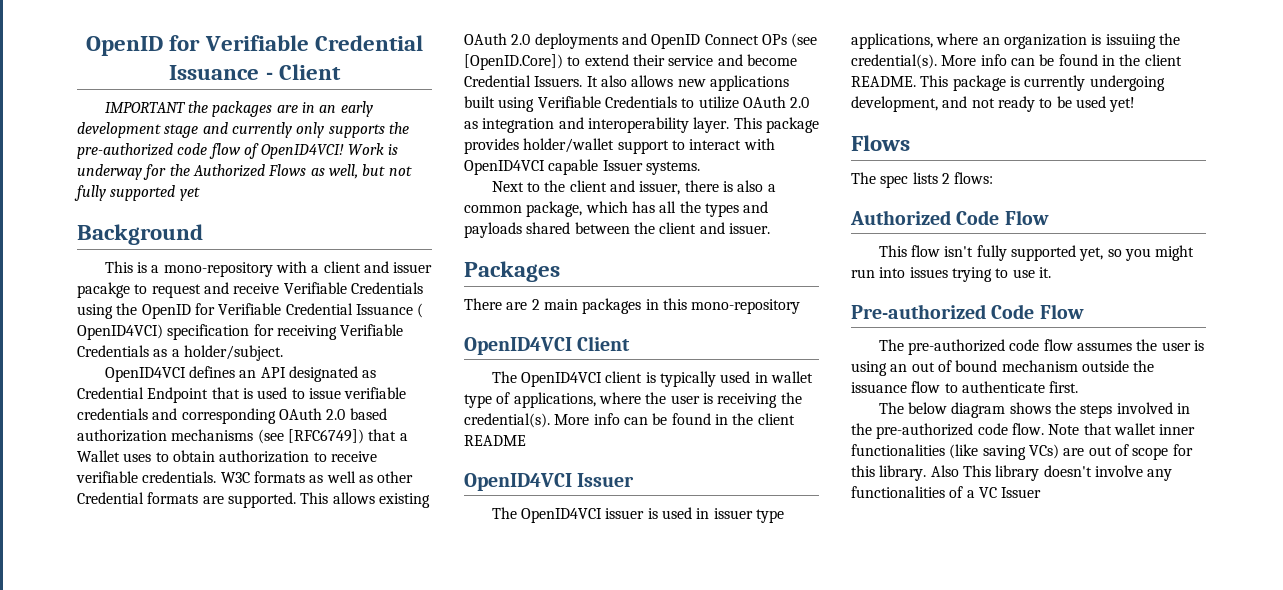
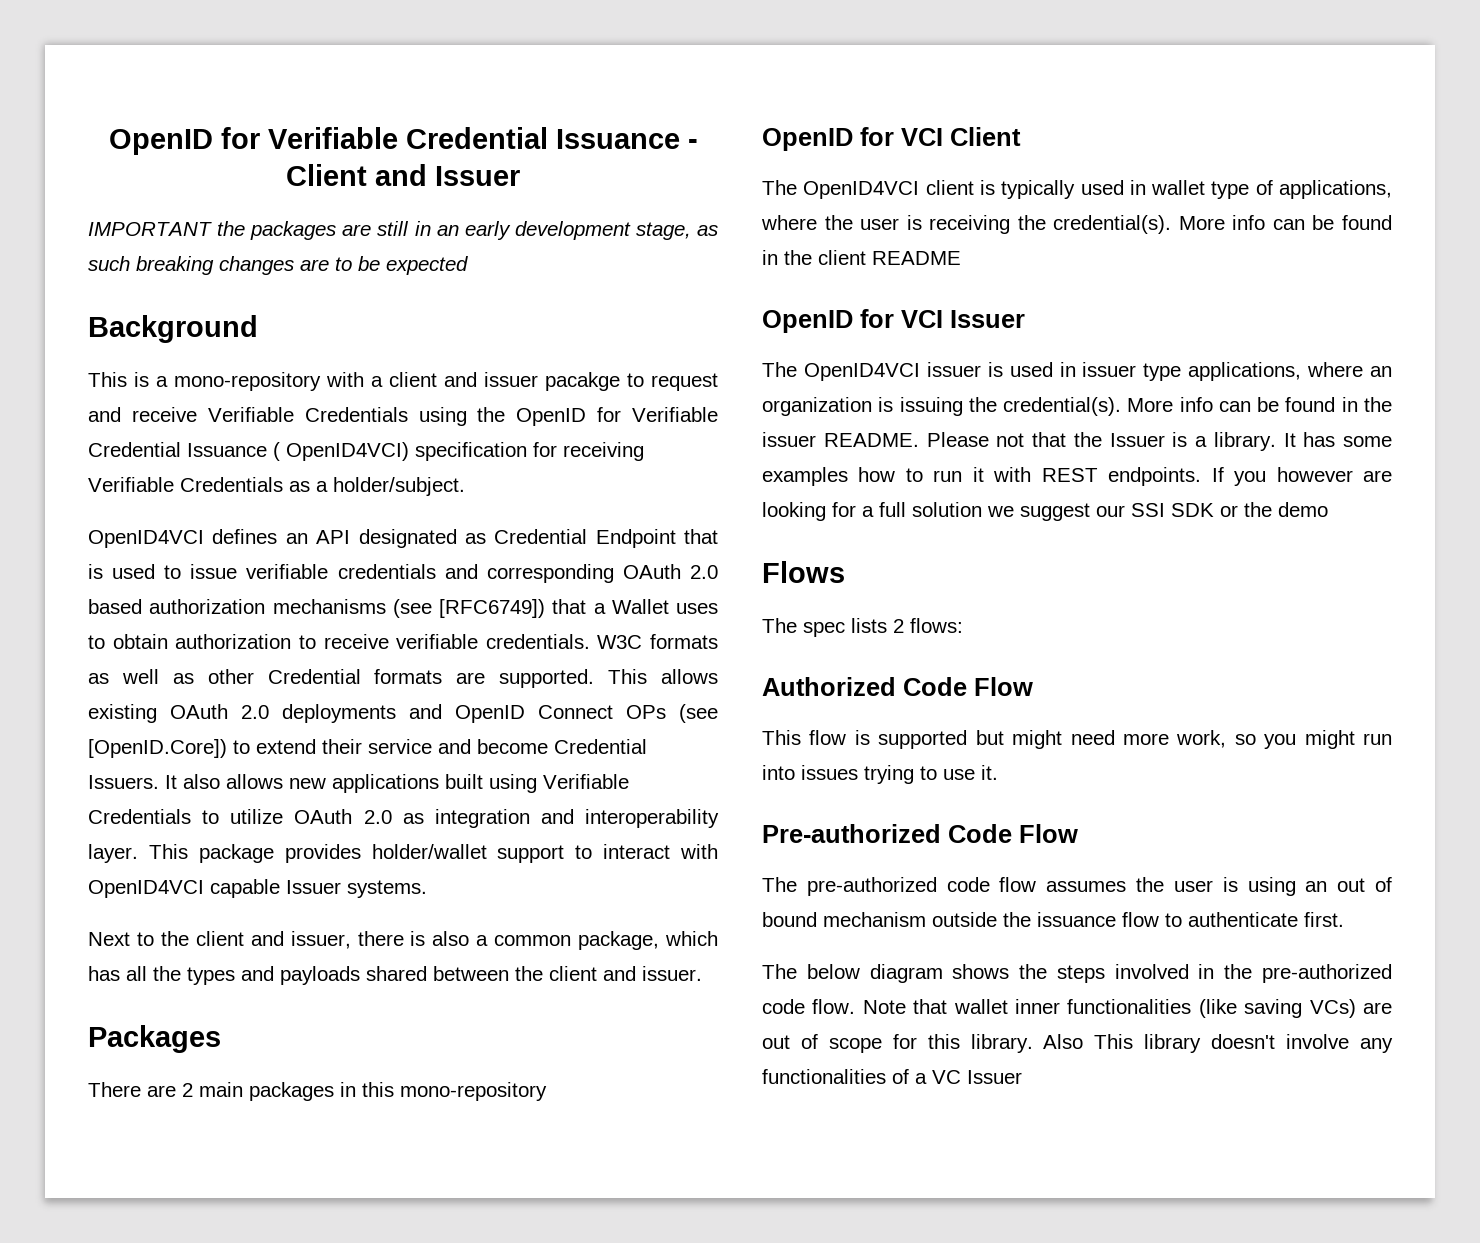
- OpenID for Verifiable Credential Issuance - Client
+ OpenID for Verifiable Credential Issuance - Client and Issuer
- IMPORTANT the packages are in an early development stage and currently only supports the pre-authorized code flow of OpenID4VCI! Work is underway for the Authorized Flows as well, but not fully supported yet
+ IMPORTANT the packages are still in an early development stage, as such breaking changes are to be expected
- OpenID4VCI Client
+ OpenID for VCI Client
- OpenID4VCI Issuer
+ OpenID for VCI Issuer
- The OpenID4VCI issuer is used in issuer type applications, where an organization is issuiing the credential(s). More info can be found in the client README. This package is currently undergoing development, and not ready to be used yet!
+ The OpenID4VCI issuer is used in issuer type applications, where an organization is issuing the credential(s). More info can be found in the issuer README. Please not that the Issuer is a library. It has some examples how to run it with REST endpoints. If you however are looking for a full solution we suggest our SSI SDK or the demo
- This flow isn't fully supported yet, so you might run into issues trying to use it.
+ This flow is supported but might need more work, so you might run into issues trying to use it.

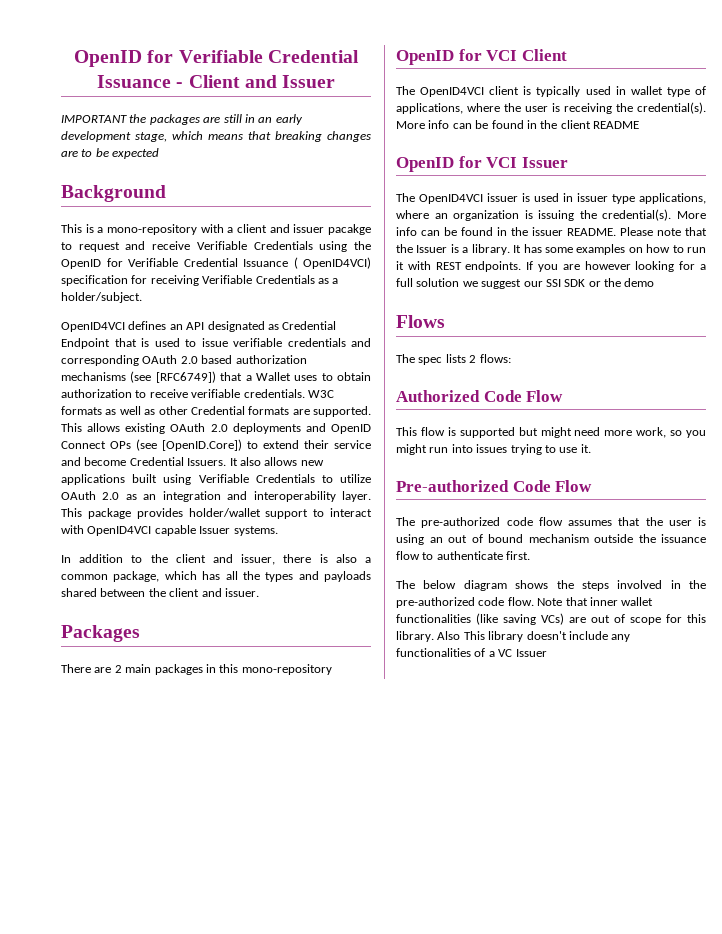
- IMPORTANT the packages are still in an early development stage, as such breaking changes are to be expected
+ IMPORTANT the packages are still in an early development stage, which means that breaking changes are to be expected
- It also allows new applications built using Verifiable Credentials to utilize OAuth 2.0 as integration and interoperability layer.
+ It also allows new applications built using Verifiable Credentials to utilize OAuth 2.0 as an integration and interoperability layer.
- Next to the client and issuer, there is also a common package, which has all the types and payloads shared between the client and issuer.
+ In addition to the client and issuer, there is also a common package, which has all the types and payloads shared between the client and issuer.
- Please not that the Issuer is a library.
+ Please note that the Issuer is a library.
- It has some examples how to run it with REST endpoints.
+ It has some examples on how to run it with REST endpoints.
- If you however are looking for a full solution we suggest our SSI SDK or the demo
+ If you are however looking for a full solution we suggest our SSI SDK or the demo
- The pre-authorized code flow assumes the user is using an out of bound mechanism outside the issuance flow to authenticate first.
+ The pre-authorized code flow assumes that the user is using an out of bound mechanism outside the issuance flow to authenticate first.
- Note that wallet inner functionalities (like saving VCs) are out of scope for this library.
+ Note that inner wallet functionalities (like saving VCs) are out of scope for this library.
- Also This library doesn't involve any functionalities of a VC Issuer
+ Also This library doesn't include any functionalities of a VC Issuer

